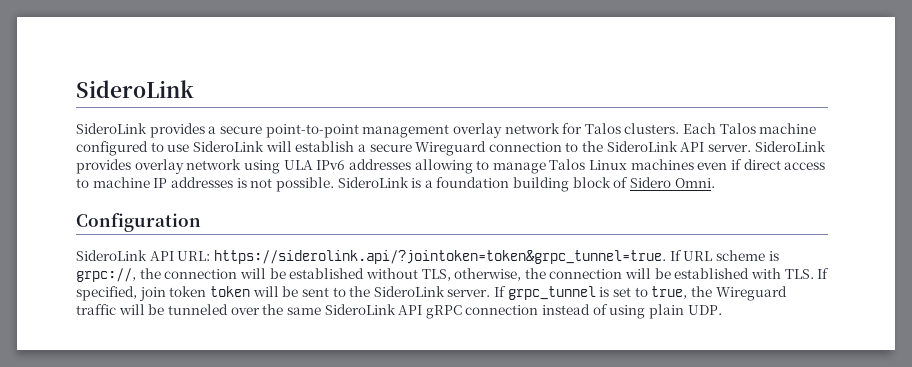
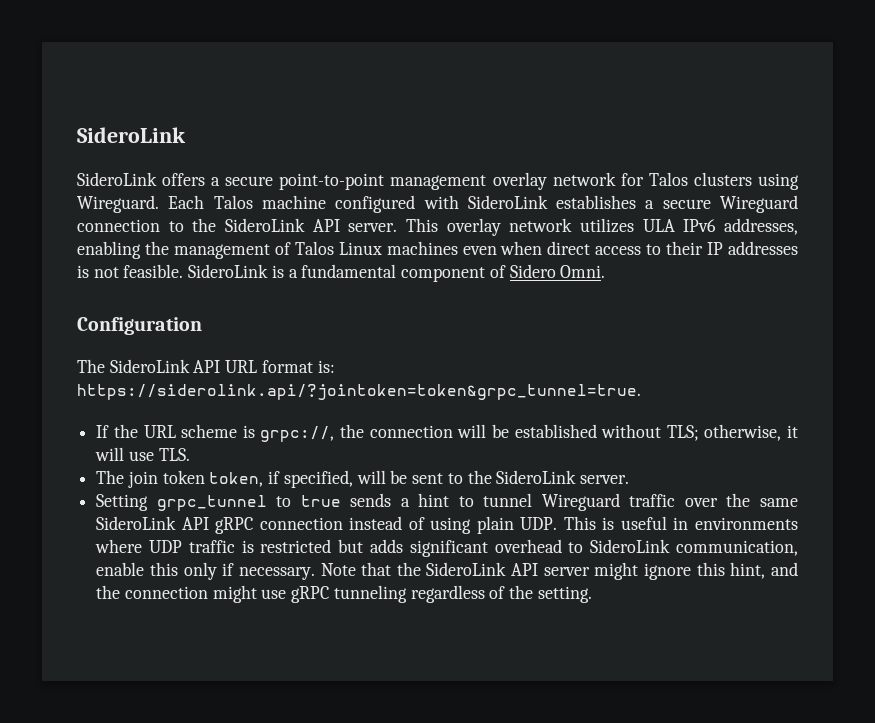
- SideroLink provides a secure point-to-point management overlay network for Talos clusters.
+ SideroLink offers a secure point-to-point management overlay network for Talos clusters using Wireguard.
- Each Talos machine configured to use SideroLink will establish a secure Wireguard connection to the SideroLink API server.
+ Each Talos machine configured with SideroLink establishes a secure Wireguard connection to the SideroLink API server.
- SideroLink provides overlay network using ULA IPv6 addresses allowing to manage Talos Linux machines even if direct access to machine IP addresses is not possible.
+ This overlay network utilizes ULA IPv6 addresses, enabling the management of Talos Linux machines even when direct access to their IP addresses is not feasible.
- SideroLink is a foundation building block of Sidero Omni.
+ SideroLink is a fundamental component of Sidero Omni.
- SideroLink API URL: https://siderolink.api/?jointoken=token&grpc_tunnel=true. If URL scheme is grpc://, the connection will be established without TLS, otherwise, the connection will be established with TLS. If specified, join token token will be sent to the SideroLink server. If grpc_tunnel is set to true, the Wireguard traffic will be tunneled over the same SideroLink API gRPC connection instead of using plain UDP.
+ The SideroLink API URL format is: https://siderolink.api/?jointoken=token&grpc_tunnel=true.
+ If the URL scheme is grpc://, the connection will be established without TLS; otherwise, it will use TLS.
+ The join token token, if specified, will be sent to the SideroLink server.
+ Setting grpc_tunnel to true sends a hint to tunnel Wireguard traffic over the same SideroLink API gRPC connection instead of using plain UDP. This is useful in environments where UDP traffic is restricted but adds significant overhead to SideroLink communication, enable this only if necessary. Note that the SideroLink API server might ignore this hint, and the connection might use gRPC tunneling regardless of the setting.

